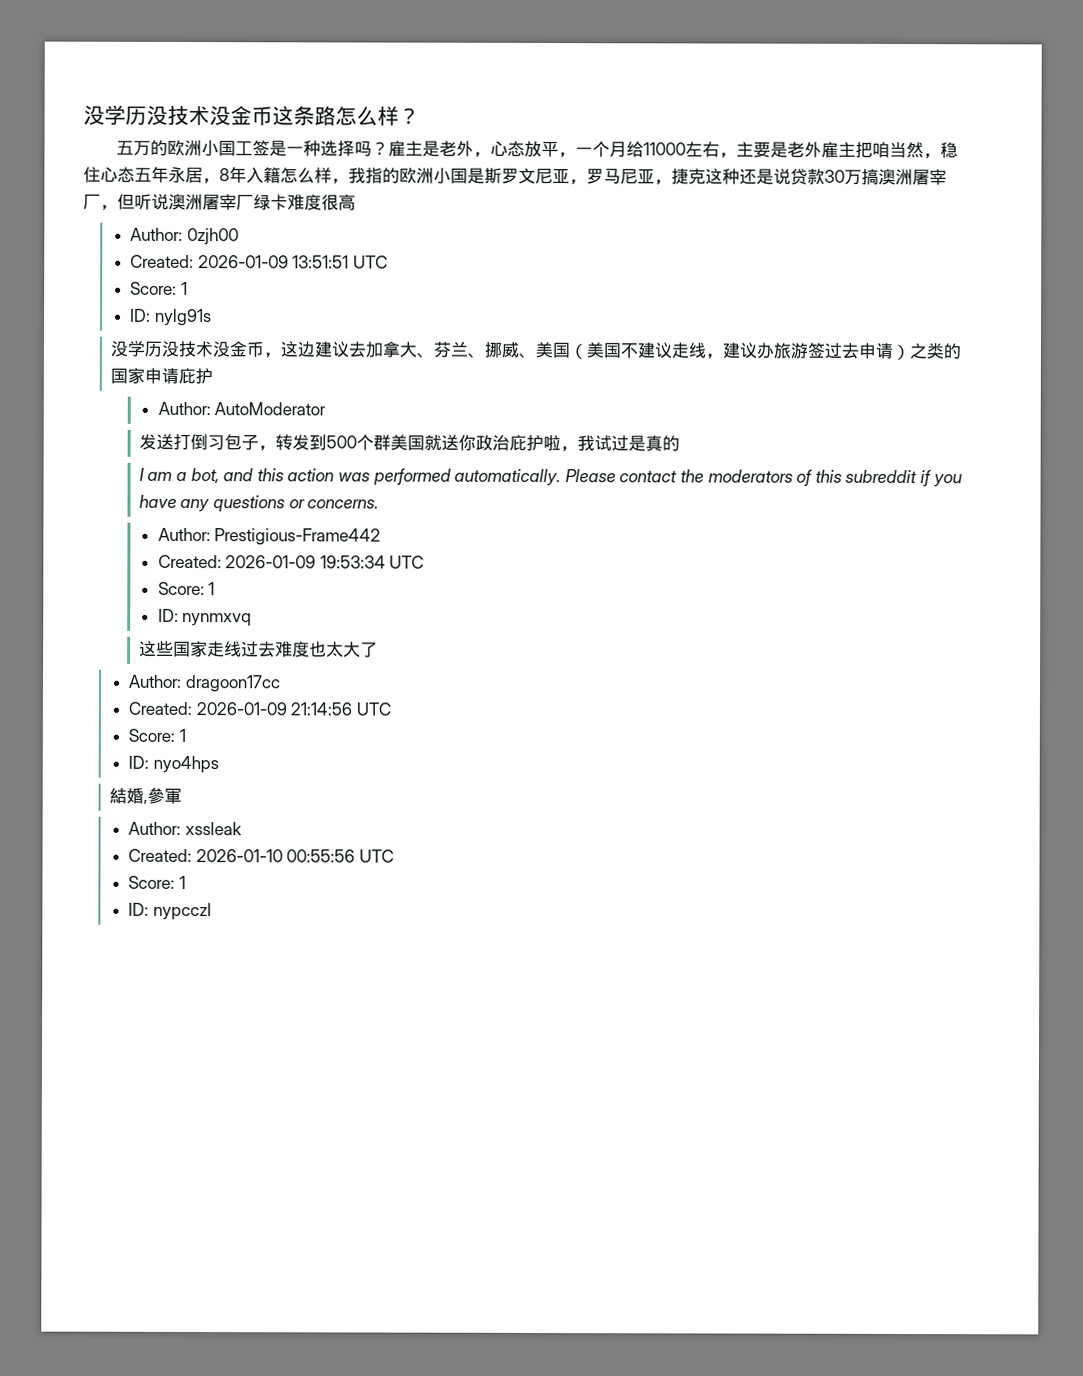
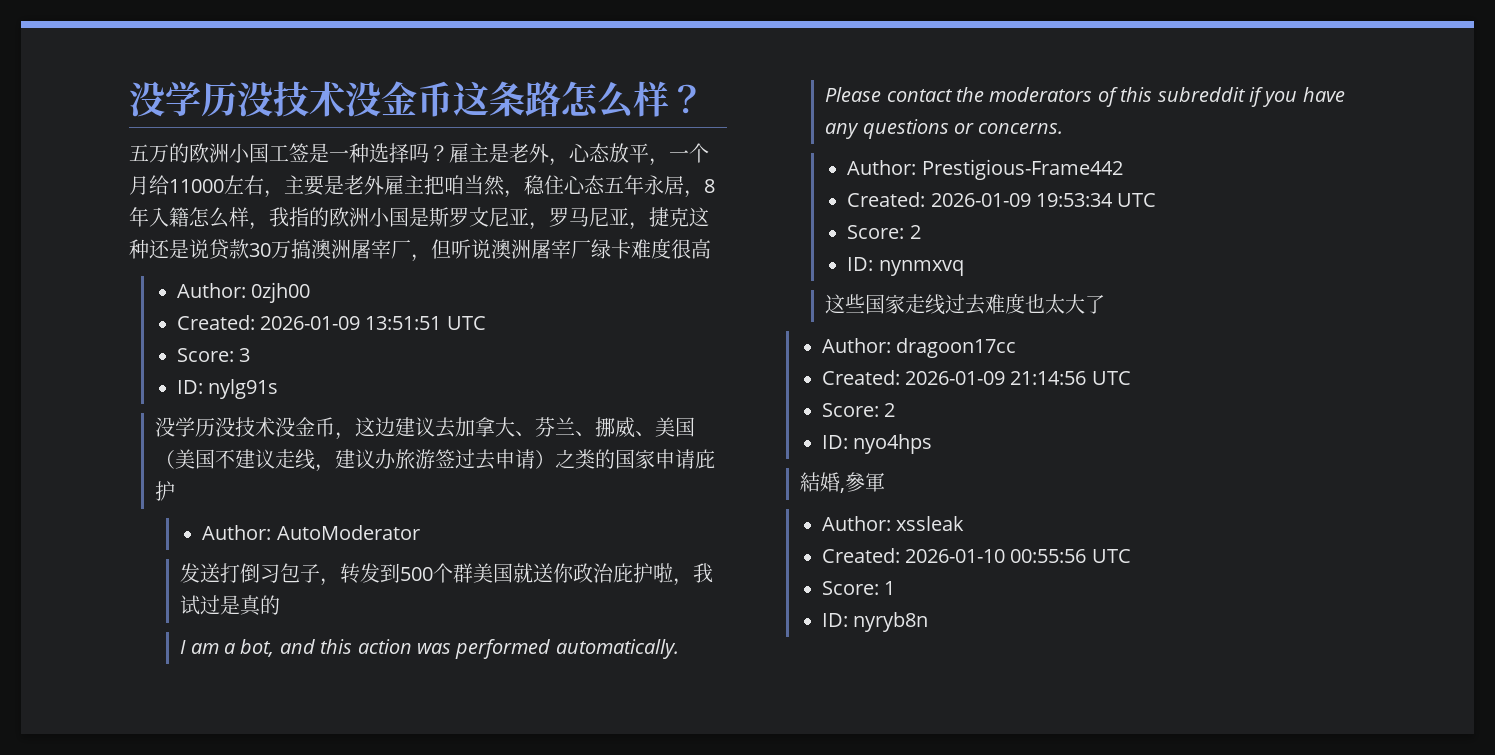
  Created: 2026-01-09 13:51:51 UTC
- Score: 1
+ Score: 3
  Created: 2026-01-09 19:53:34 UTC
- Score: 1
+ Score: 2
  Created: 2026-01-09 21:14:56 UTC
- Score: 1
+ Score: 2
- ID: nypcczl
+ ID: nyryb8n

